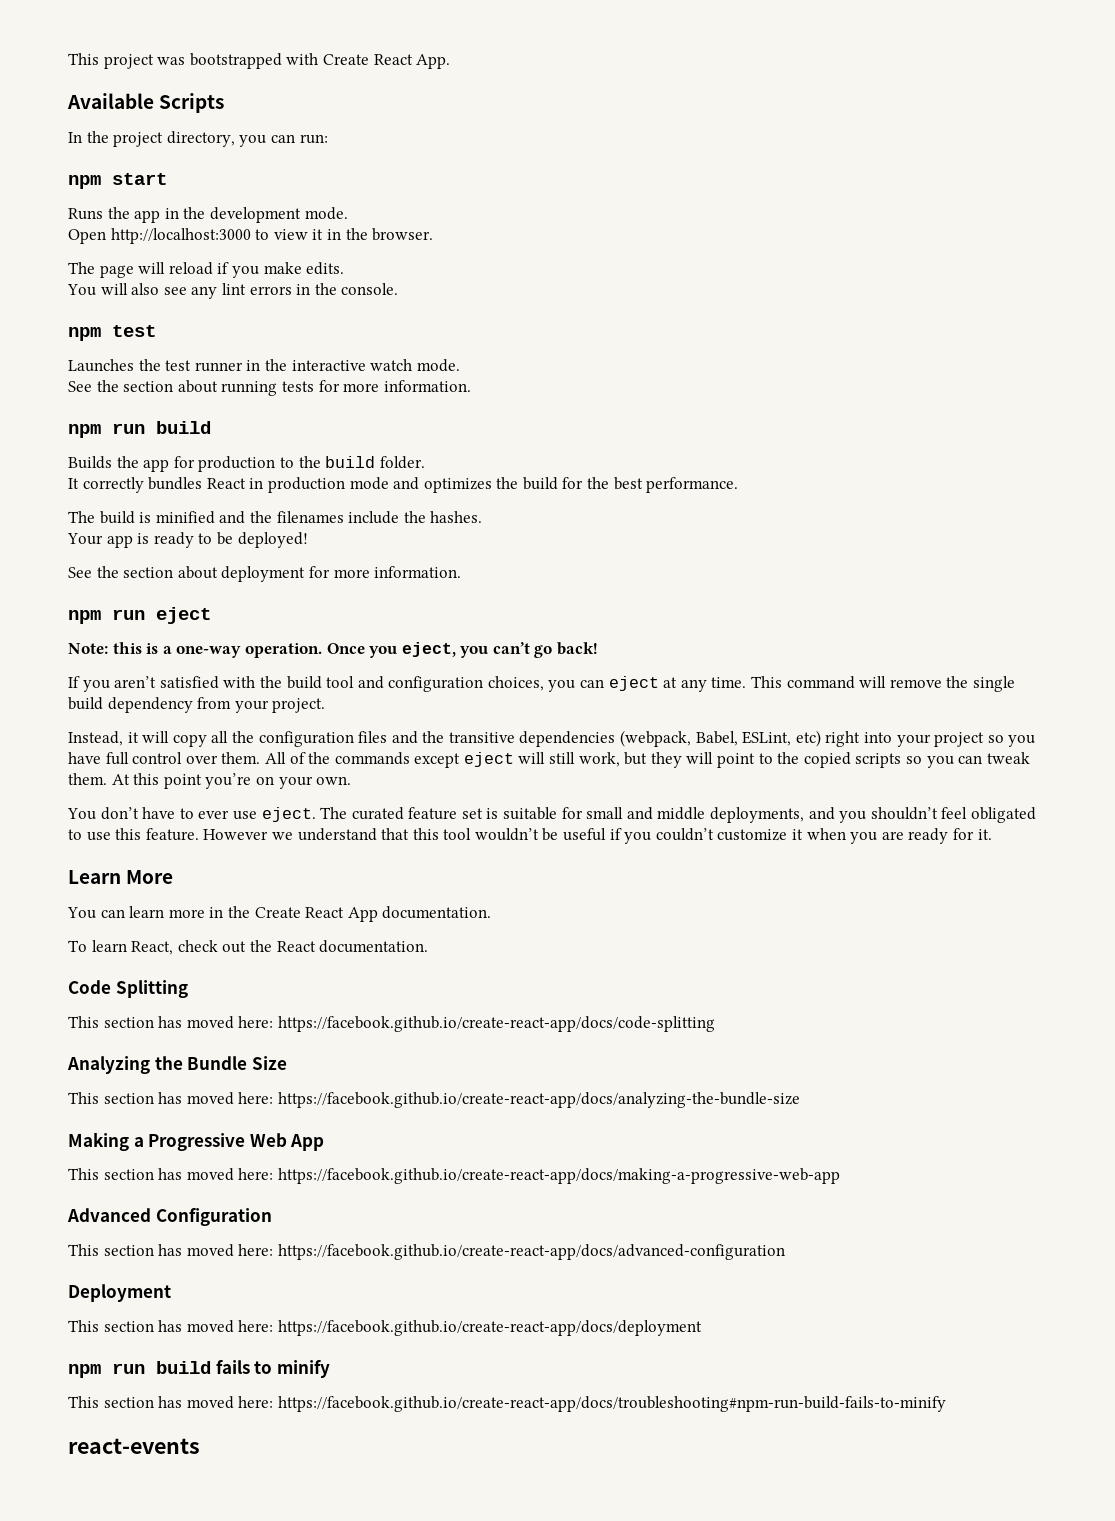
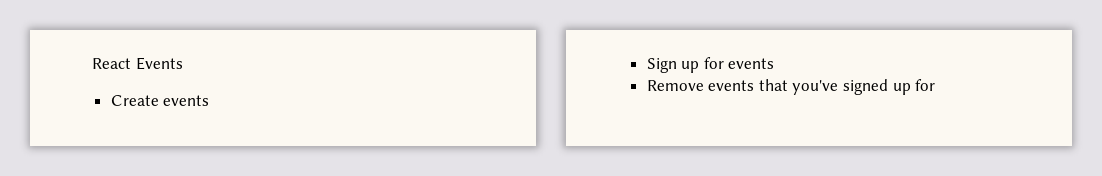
- This project was bootstrapped with Create React App.
- Available Scripts
- In the project directory, you can run:
- npm start
- Runs the app in the development mode.
- Open http://localhost:3000 to view it in the browser.
- The page will reload if you make edits.
- You will also see any lint errors in the console.
- npm test
- Launches the test runner in the interactive watch mode.
- See the section about running tests for more information.
- npm run build
- Builds the app for production to the build folder.
- It correctly bundles React in production mode and optimizes the build for the best performance.
- The build is minified and the filenames include the hashes.
- Your app is ready to be deployed!
- See the section about deployment for more information.
- npm run eject
- Note: this is a one-way operation. Once you eject, you can’t go back!
- If you aren’t satisfied with the build tool and configuration choices, you can eject at any time. This command will remove the single build dependency from your project.
- Instead, it will copy all the configuration files and the transitive dependencies (webpack, Babel, ESLint, etc) right into your project so you have full control over them. All of the commands except eject will still work, but they will point to the copied scripts so you can tweak them. At this point you’re on your own.
- You don’t have to ever use eject. The curated feature set is suitable for small and middle deployments, and you shouldn’t feel obligated to use this feature. However we understand that this tool wouldn’t be useful if you couldn’t customize it when you are ready for it.
- Learn More
- You can learn more in the Create React App documentation.
- To learn React, check out the React documentation.
- Code Splitting
- This section has moved here: https://facebook.github.io/create-react-app/docs/code-splitting
- Analyzing the Bundle Size
- This section has moved here: https://facebook.github.io/create-react-app/docs/analyzing-the-bundle-size
- Making a Progressive Web App
- This section has moved here: https://facebook.github.io/create-react-app/docs/making-a-progressive-web-app
- Advanced Configuration
- This section has moved here: https://facebook.github.io/create-react-app/docs/advanced-configuration
- Deployment
- This section has moved here: https://facebook.github.io/create-react-app/docs/deployment
- npm run build fails to minify
- This section has moved here: https://facebook.github.io/create-react-app/docs/troubleshooting#npm-run-build-fails-to-minify
- react-events
+ React Events
+ Create events
+ Sign up for events
+ Remove events that you've signed up for

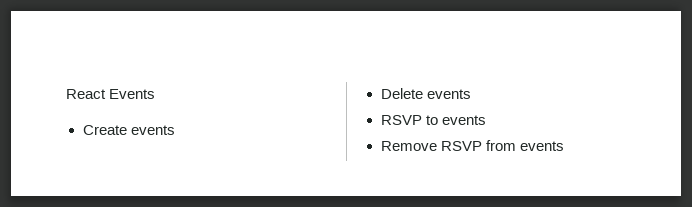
- Sign up for events
- Remove events that you've signed up for
+ Delete events
+ RSVP to events
+ Remove RSVP from events

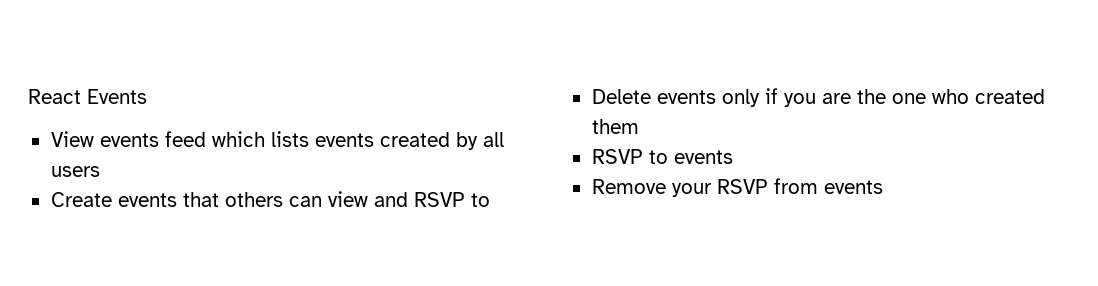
- Create events
- Delete events
+ View events feed which lists events created by all users
+ Create events that others can view and RSVP to
+ Delete events only if you are the one who created them
- Remove RSVP from events
+ Remove your RSVP from events

